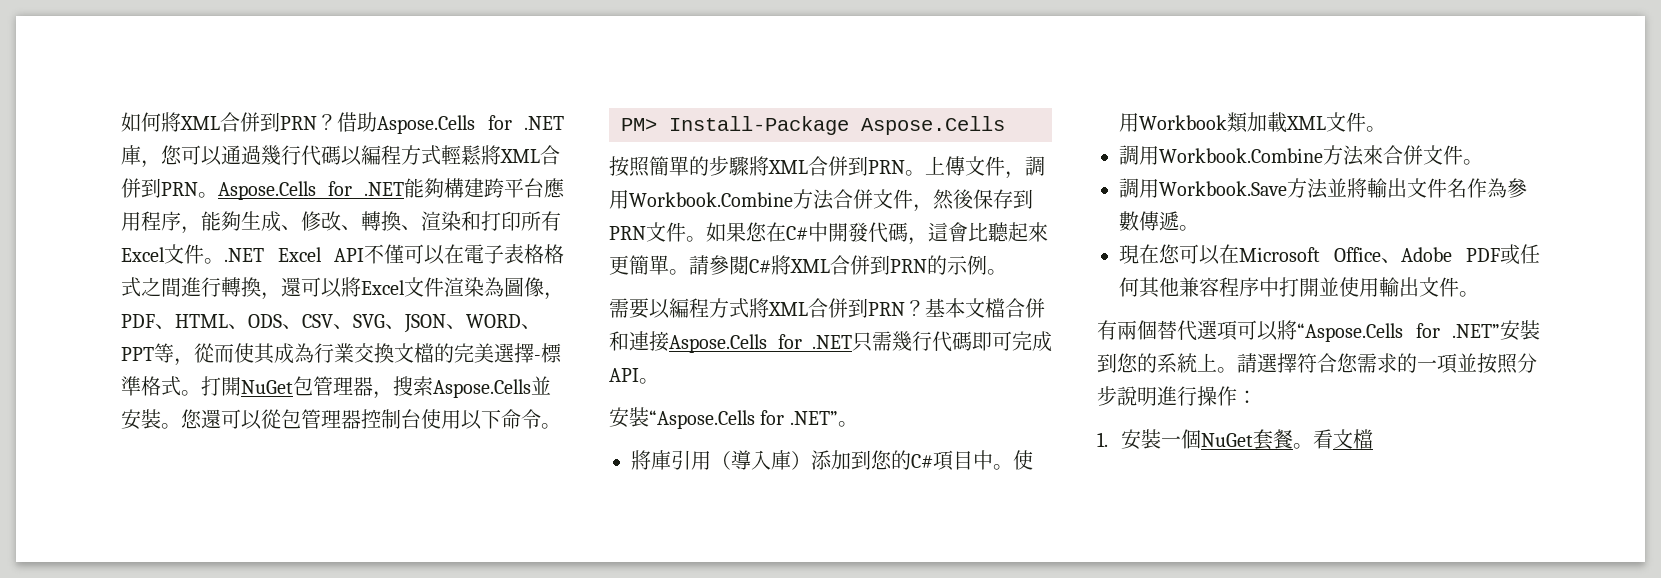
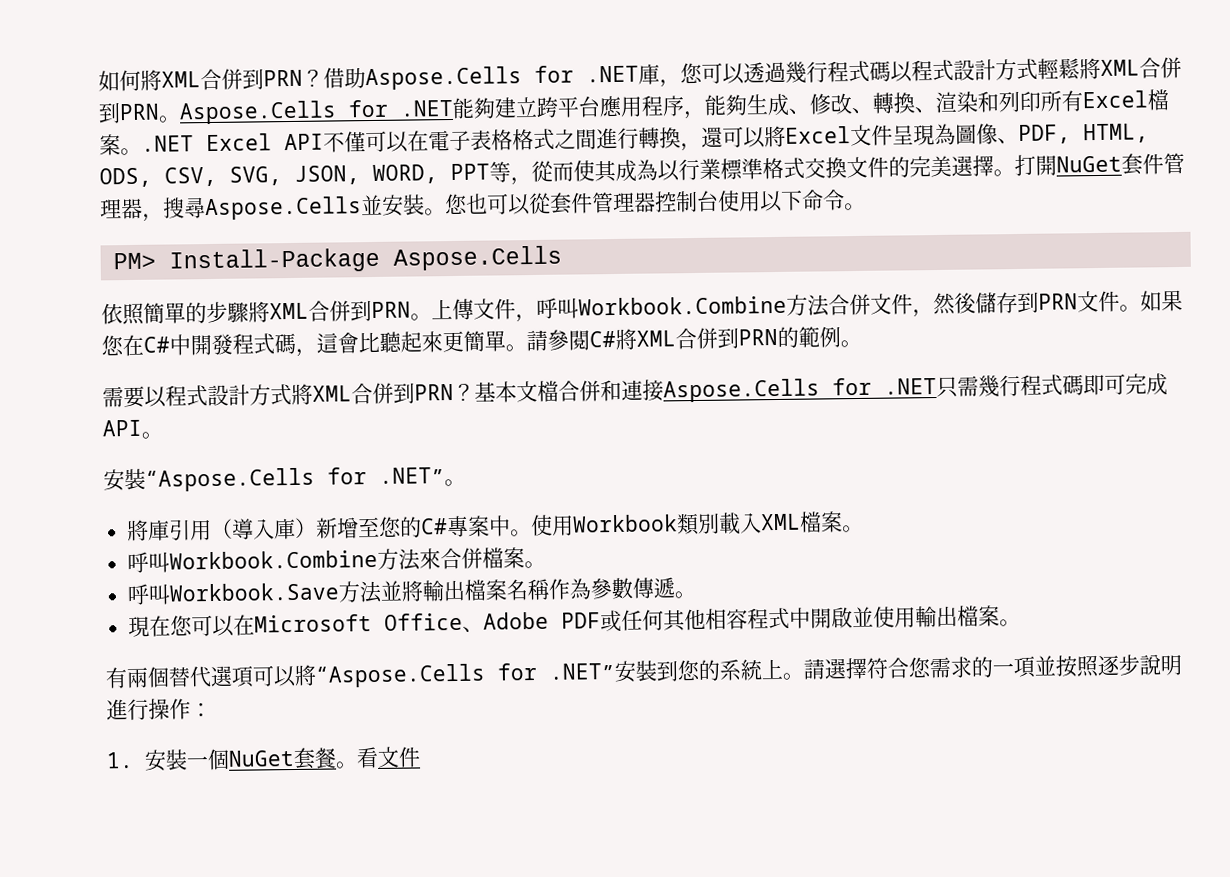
- 借助Aspose.Cells for .NET庫，您可以通過幾行代碼以編程方式輕鬆將XML合併到PRN。
+ 借助Aspose.Cells for .NET庫，您可以透過幾行程式碼以程式設計方式輕鬆將XML合併到PRN。
- Aspose.Cells for .NET能夠構建跨平台應用程序，能夠生成、修改、轉換、渲染和打印所有Excel文件。.NET Excel API不僅可以在電子表格格式之間進行轉換，還可以將Excel文件渲染為圖像，PDF、HTML、ODS、CSV、SVG、JSON、WORD、PPT等，從而使其成為行業交換文檔的完美選擇-標準格式。
+ Aspose.Cells for .NET能夠建立跨平台應用程序，能夠生成、修改、轉換、渲染和列印所有Excel檔案。.NET Excel API不僅可以在電子表格格式之間進行轉換，還可以將Excel文件呈現為圖像、PDF, HTML, ODS, CSV, SVG, JSON, WORD, PPT等，從而使其成為以行業標準格式交換文件的完美選擇。
- 打開NuGet包管理器，搜索Aspose.Cells並安裝。
+ 打開NuGet套件管理器，搜尋Aspose.Cells並安裝。
- 您還可以從包管理器控制台使用以下命令。
+ 您也可以從套件管理器控制台使用以下命令。
- 按照簡單的步驟將XML合併到PRN。
+ 依照簡單的步驟將XML合併到PRN。
- 上傳文件，調用Workbook.Combine方法合併文件，然後保存到PRN文件。
+ 上傳文件，呼叫Workbook.Combine方法合併文件，然後儲存到PRN文件。
- 如果您在C#中開發代碼，這會比聽起來更簡單。
+ 如果您在C#中開發程式碼，這會比聽起來更簡單。
- 請參閱C#將XML合併到PRN的示例。
+ 請參閱C#將XML合併到PRN的範例。
- 需要以編程方式將XML合併到PRN？
+ 需要以程式設計方式將XML合併到PRN？
- 基本文檔合併和連接Aspose.Cells for .NET只需幾行代碼即可完成API。
+ 基本文檔合併和連接Aspose.Cells for .NET只需幾行程式碼即可完成API。
- 將庫引用（導入庫）添加到您的C#項目中。
+ 將庫引用（導入庫）新增至您的C#專案中。
- 使用Workbook類加載XML文件。
- 調用Workbook.Combine方法來合併文件。
- 調用Workbook.Save方法並將輸出文件名作為參數傳遞。
+ 使用Workbook類別載入XML檔案。
+ 呼叫Workbook.Combine方法來合併檔案。
+ 呼叫Workbook.Save方法並將輸出檔案名稱作為參數傳遞。
- 現在您可以在Microsoft Office、Adobe PDF或任何其他兼容程序中打開並使用輸出文件。
+ 現在您可以在Microsoft Office、Adobe PDF或任何其他相容程式中開啟並使用輸出檔案。
- 請選擇符合您需求的一項並按照分步說明進行操作：
+ 請選擇符合您需求的一項並按照逐步說明進行操作：
- 看文檔
+ 看文件

